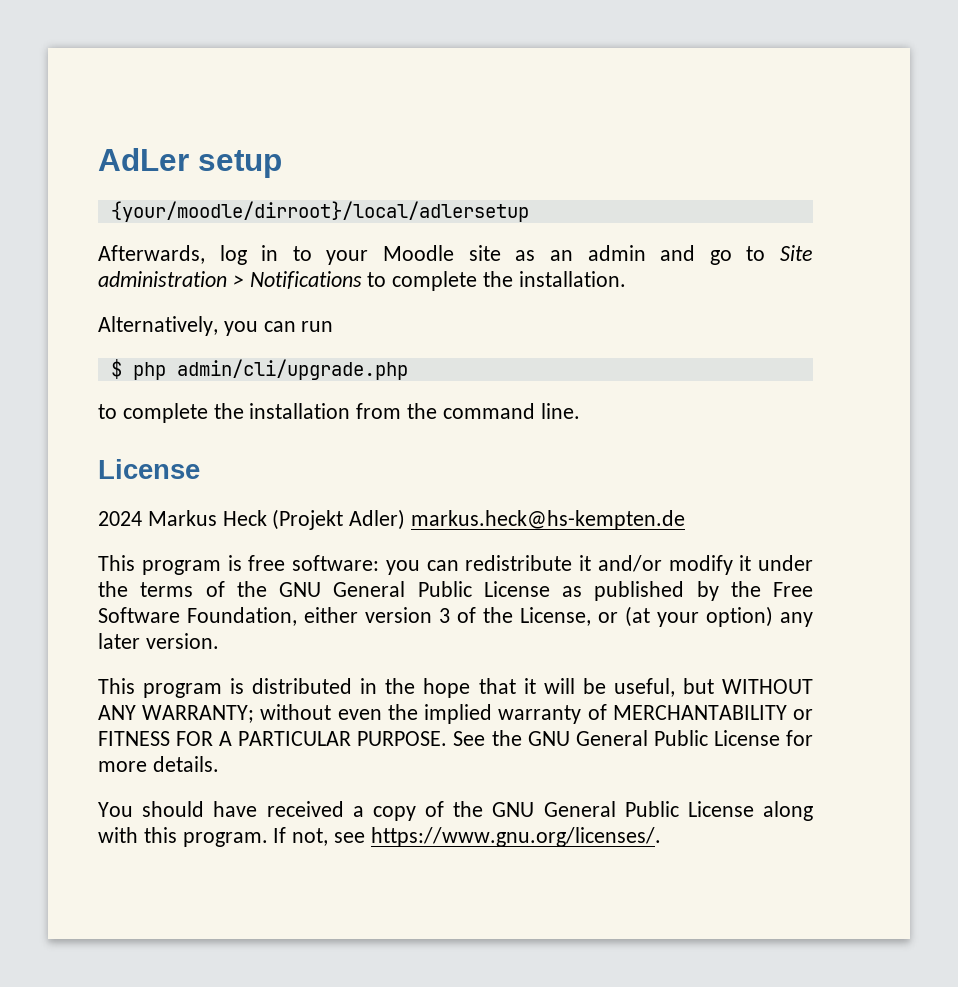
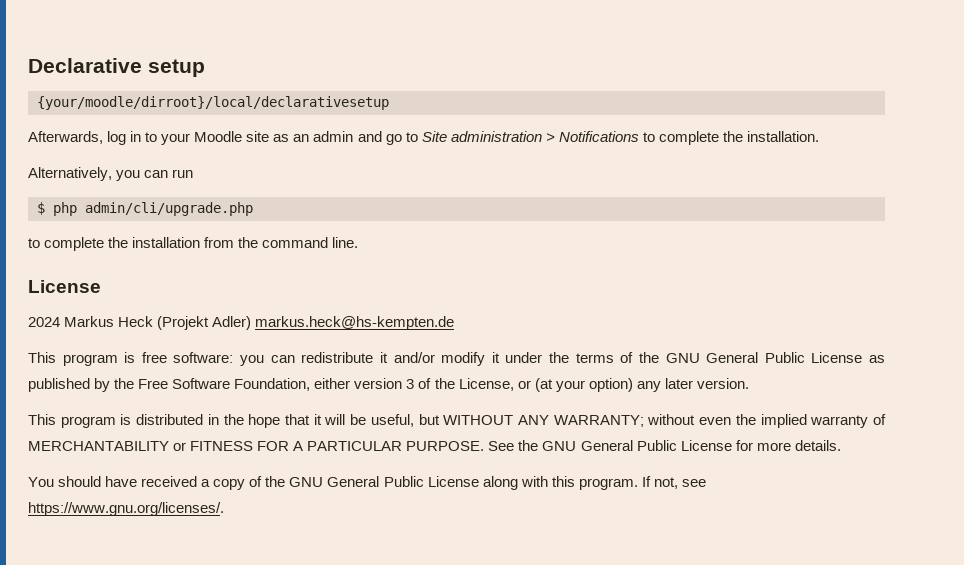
- AdLer setup
+ Declarative setup
- {your/moodle/dirroot}/local/adlersetup
+ {your/moodle/dirroot}/local/declarativesetup

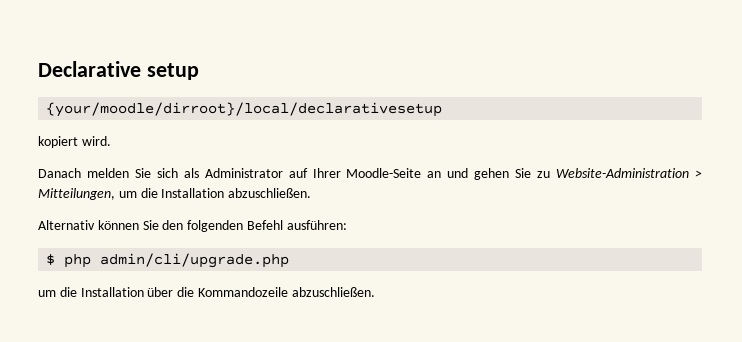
- Afterwards, log in to your Moodle site as an admin and go to Site administration > Notifications to complete the installation.
- Alternatively, you can run
+ kopiert wird.
+ Danach melden Sie sich als Administrator auf Ihrer Moodle-Seite an und gehen Sie zu Website-Administration > Mitteilungen, um die Installation abzuschließen.
+ Alternativ können Sie den folgenden Befehl ausführen:
  $ php admin/cli/upgrade.php
- to complete the installation from the command line.
- License
- 2024 Markus Heck (Projekt Adler) markus.heck@hs-kempten.de
- This program is free software: you can redistribute it and/or modify it under the terms of the GNU General Public License as published by the Free Software Foundation, either version 3 of the License, or (at your option) any later version.
- This program is distributed in the hope that it will be useful, but WITHOUT ANY WARRANTY; without even the implied warranty of MERCHANTABILITY or FITNESS FOR A PARTICULAR PURPOSE. See the GNU General Public License for more details.
- You should have received a copy of the GNU General Public License along with this program. If not, see https://www.gnu.org/licenses/.
+ um die Installation über die Kommandozeile abzuschließen.

